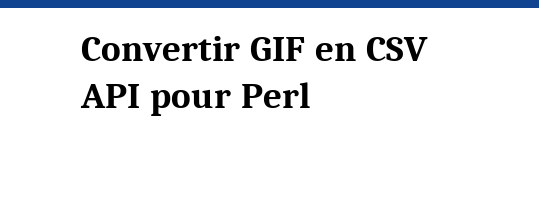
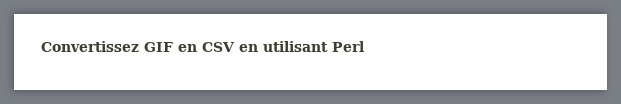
- Convertir GIF en CSV API pour Perl
+ Convertissez GIF en CSV en utilisant Perl

